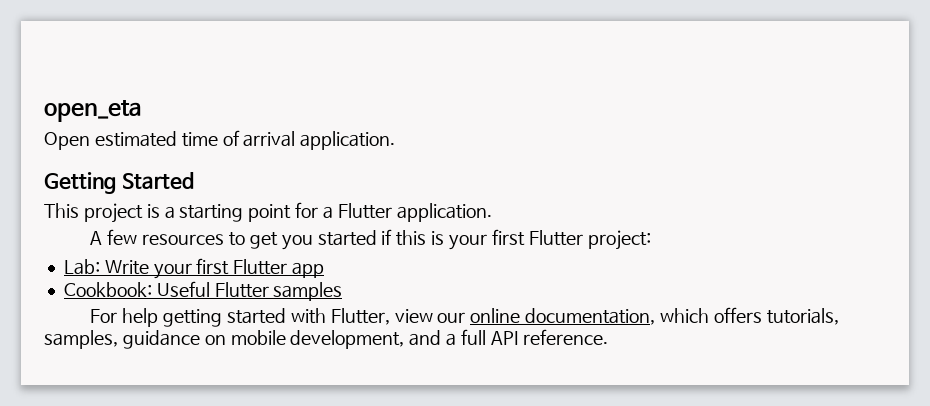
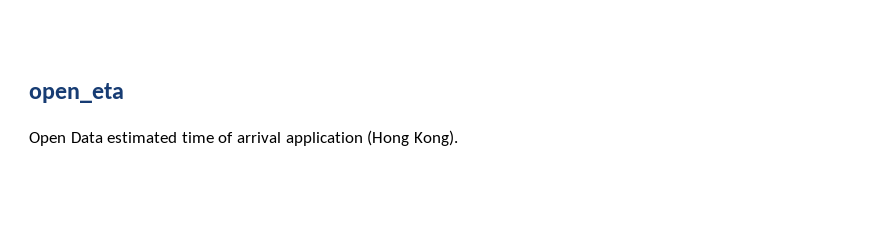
- Open estimated time of arrival application.
- Getting Started
- This project is a starting point for a Flutter application.
- A few resources to get you started if this is your first Flutter project:
- Lab: Write your first Flutter app
- Cookbook: Useful Flutter samples
- For help getting started with Flutter, view our online documentation, which offers tutorials, samples, guidance on mobile development, and a full API reference.
+ Open Data estimated time of arrival application (Hong Kong).

